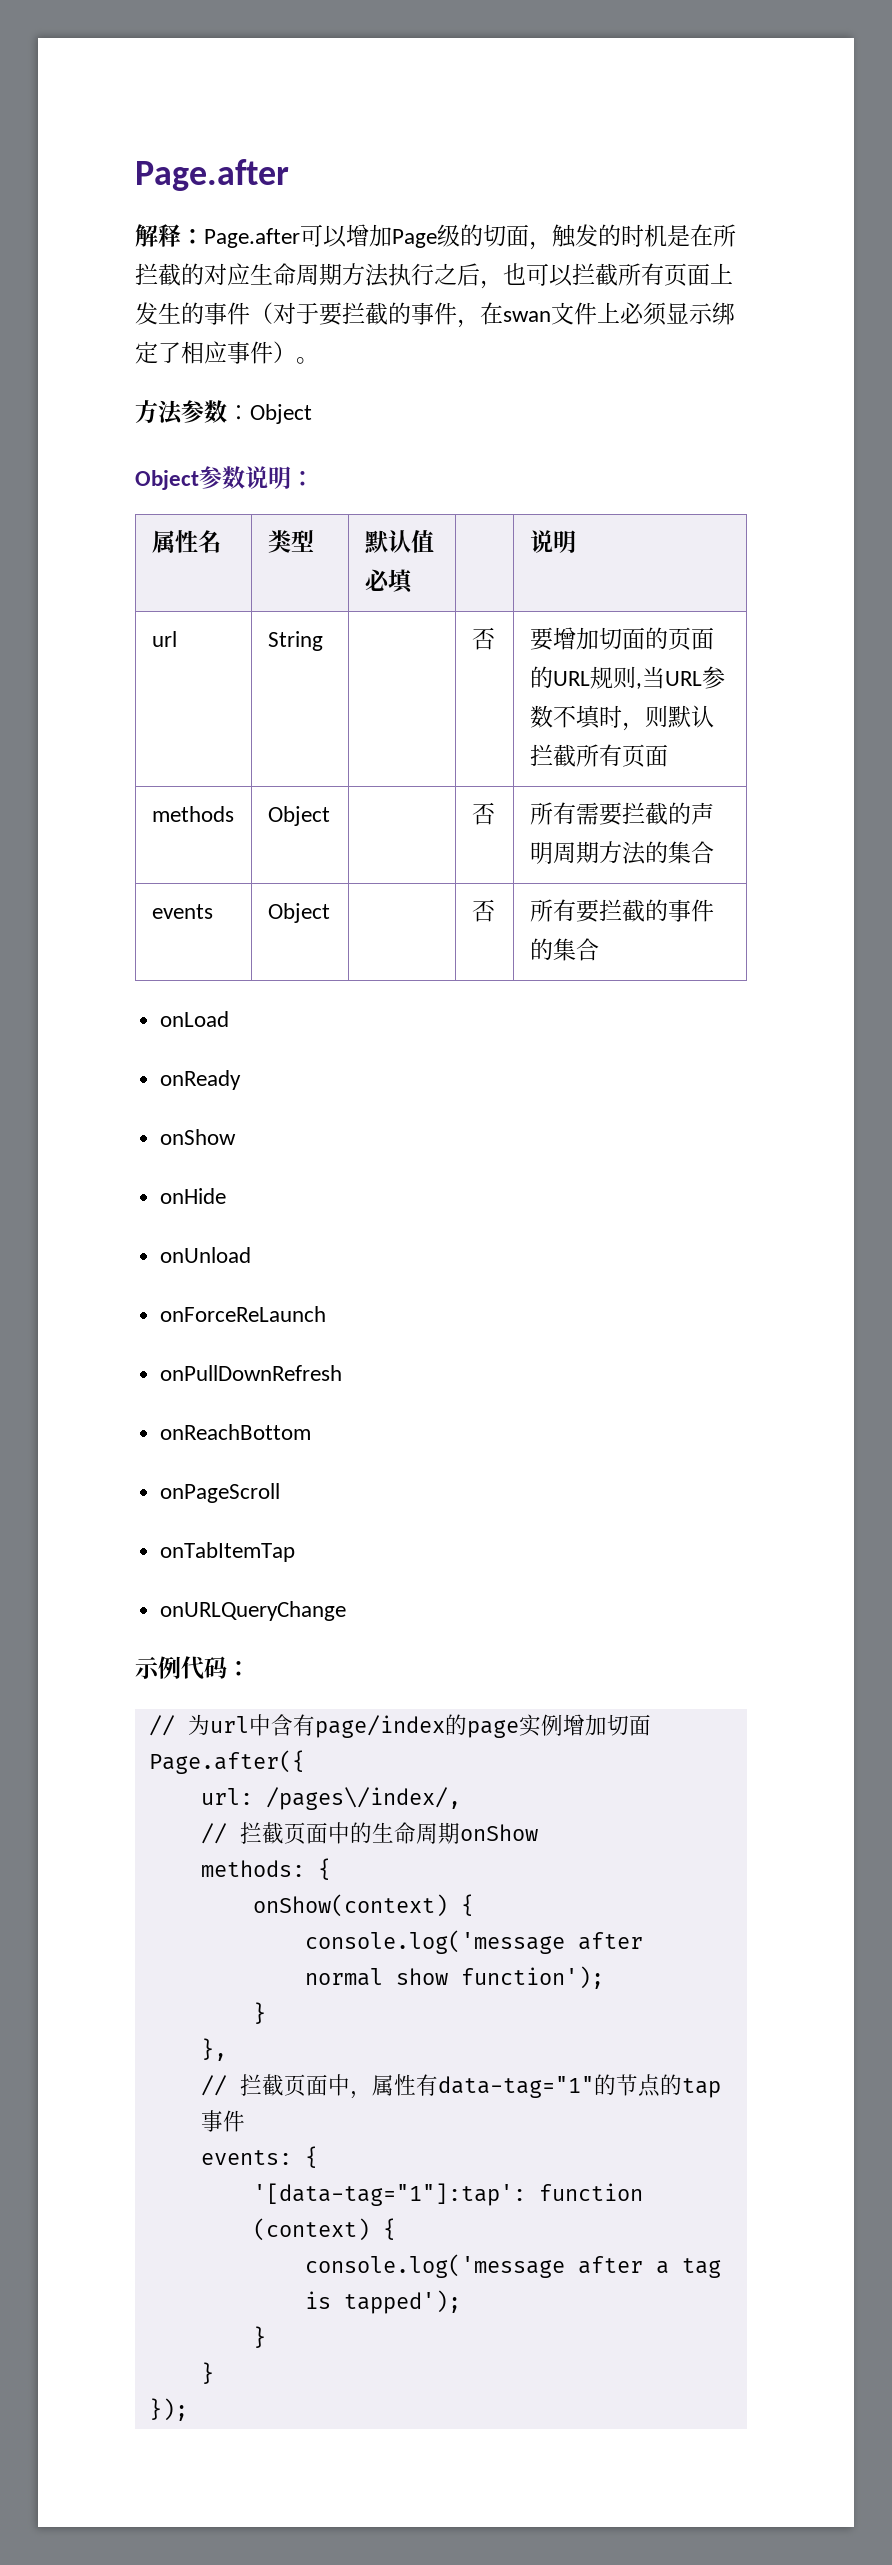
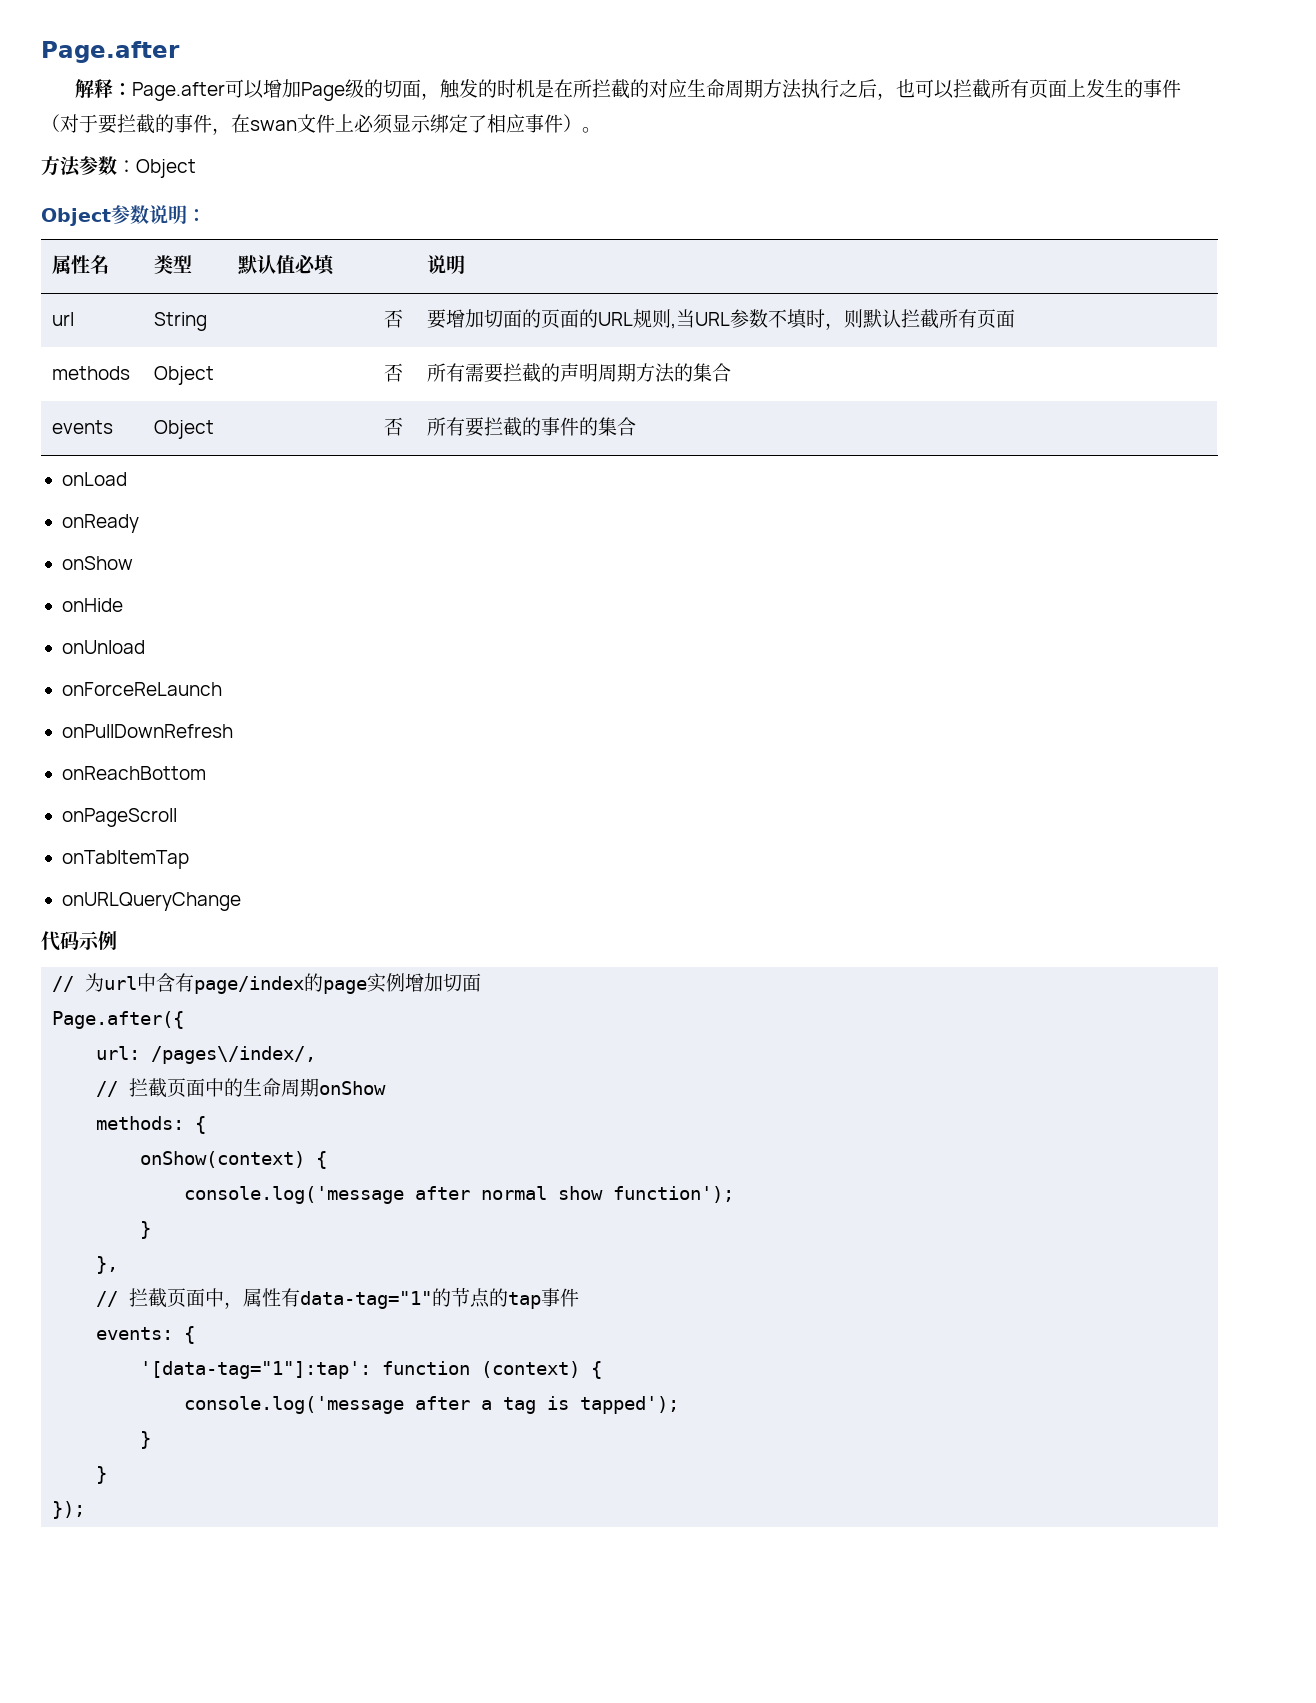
- 示例代码：
+ 代码示例

